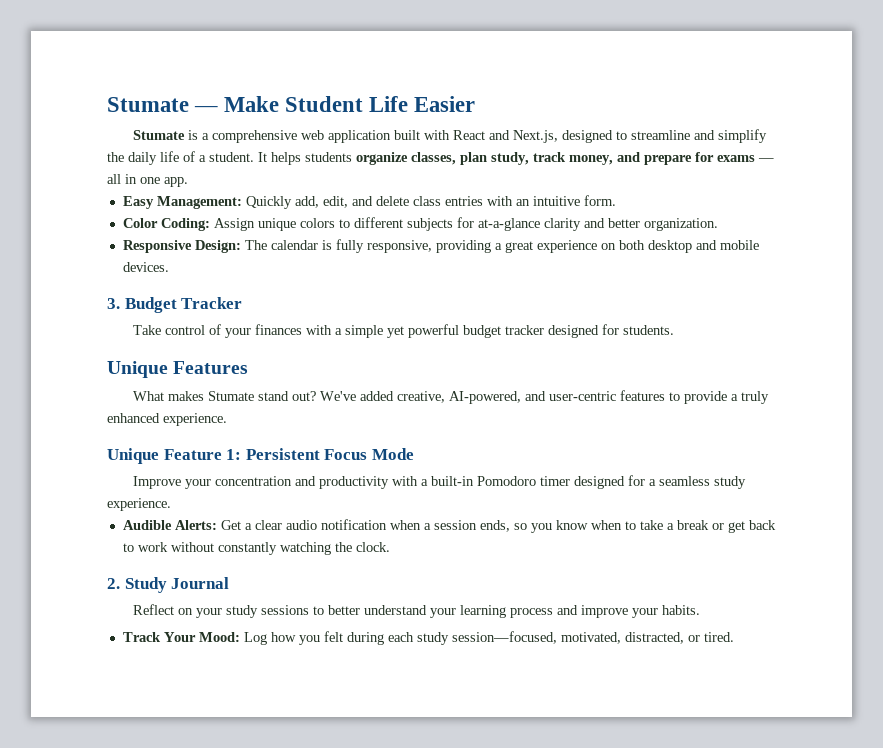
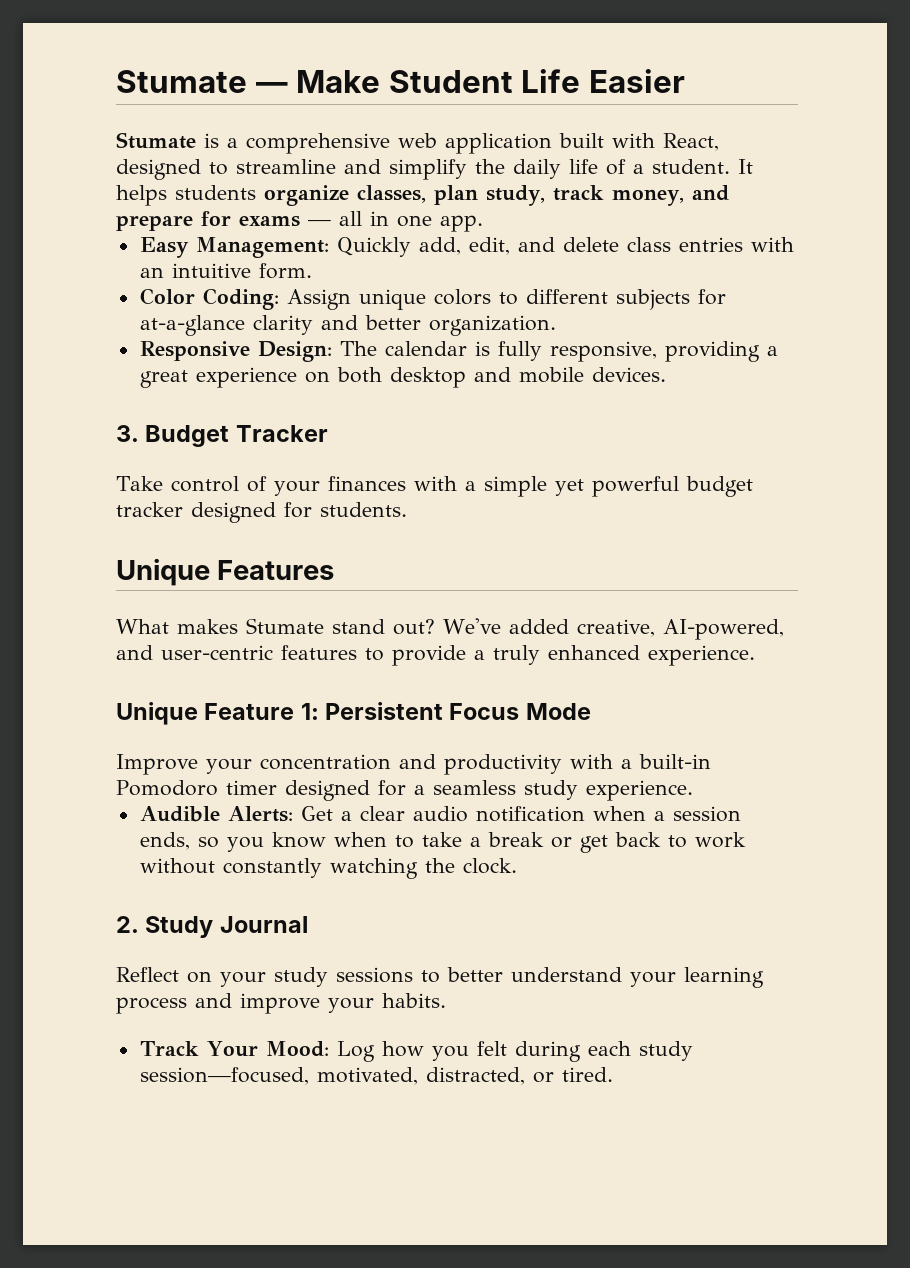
- Stumate is a comprehensive web application built with React and Next.js, designed to streamline and simplify the daily life of a student.
+ Stumate is a comprehensive web application built with React, designed to streamline and simplify the daily life of a student.

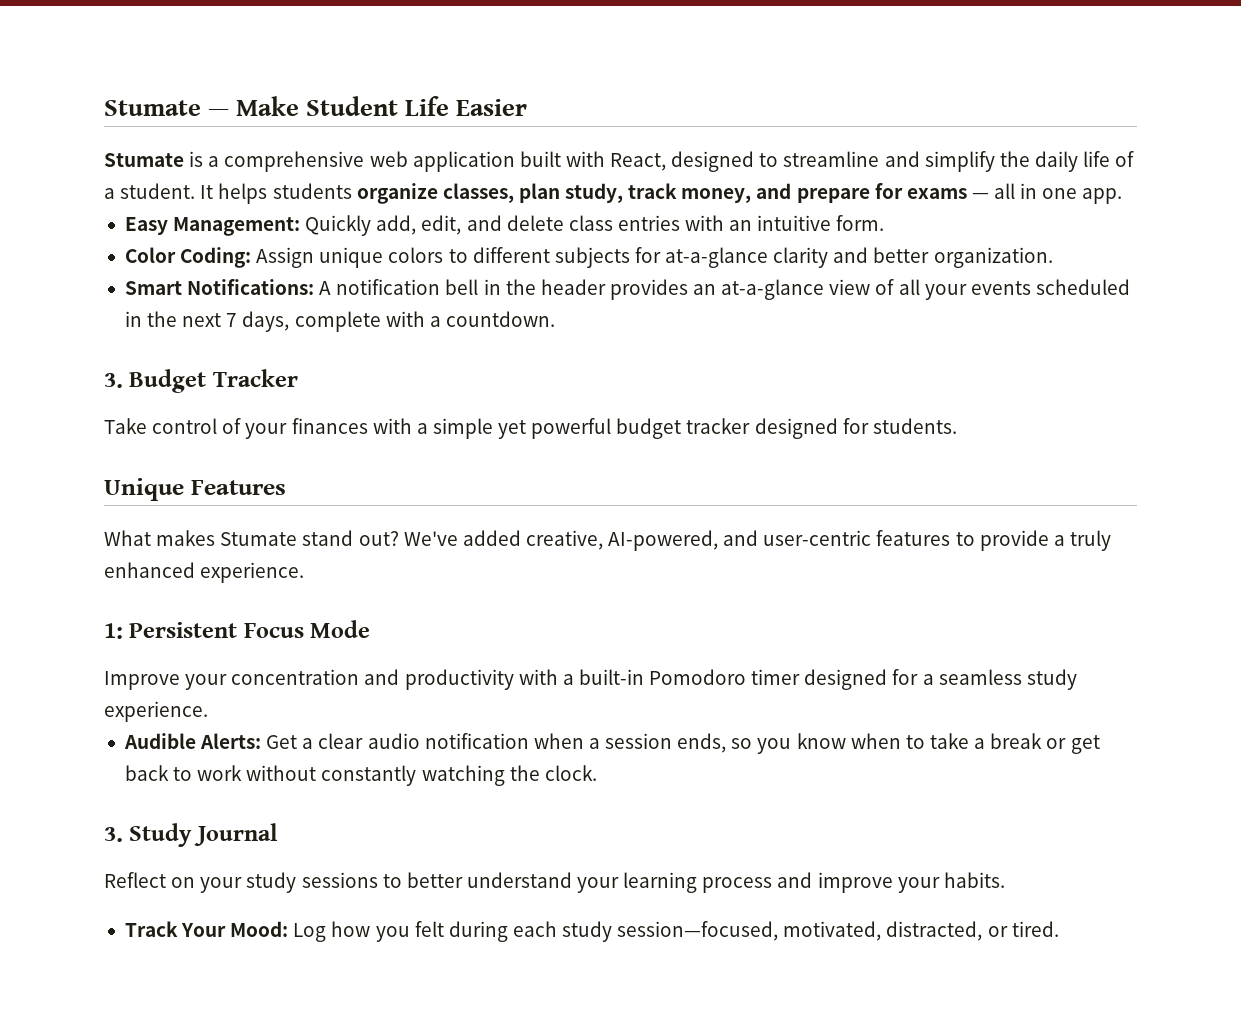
- Responsive Design: The calendar is fully responsive, providing a great experience on both desktop and mobile devices.
+ Smart Notifications: A notification bell in the header provides an at-a-glance view of all your events scheduled in the next 7 days, complete with a countdown.
- Unique Feature 1: Persistent Focus Mode
+ 1: Persistent Focus Mode
- 2. Study Journal
+ 3. Study Journal

